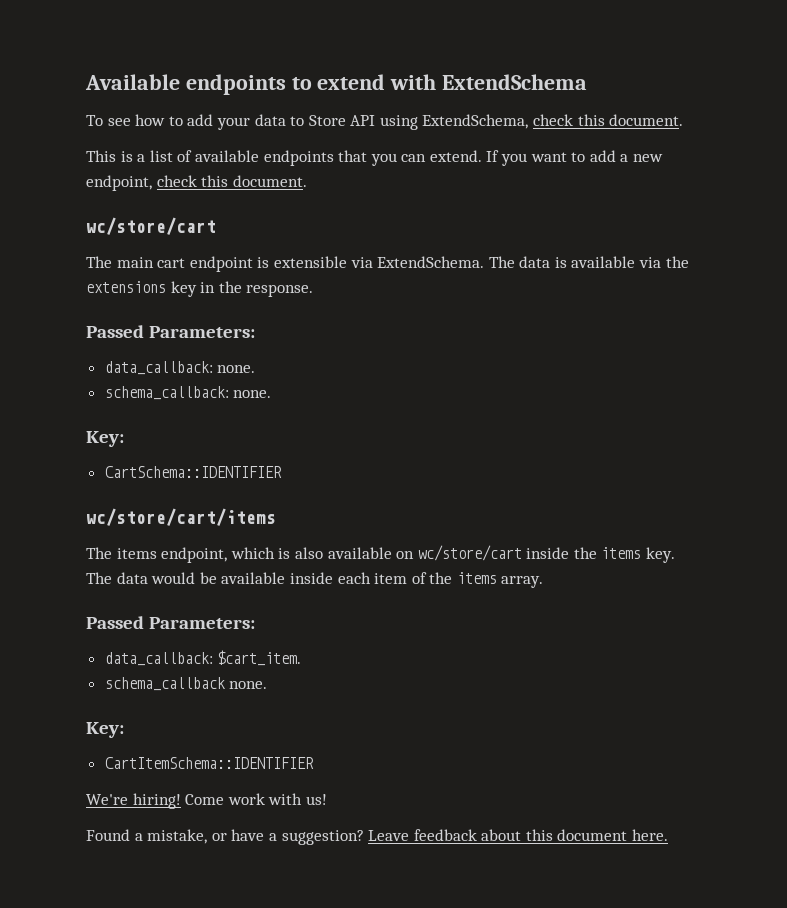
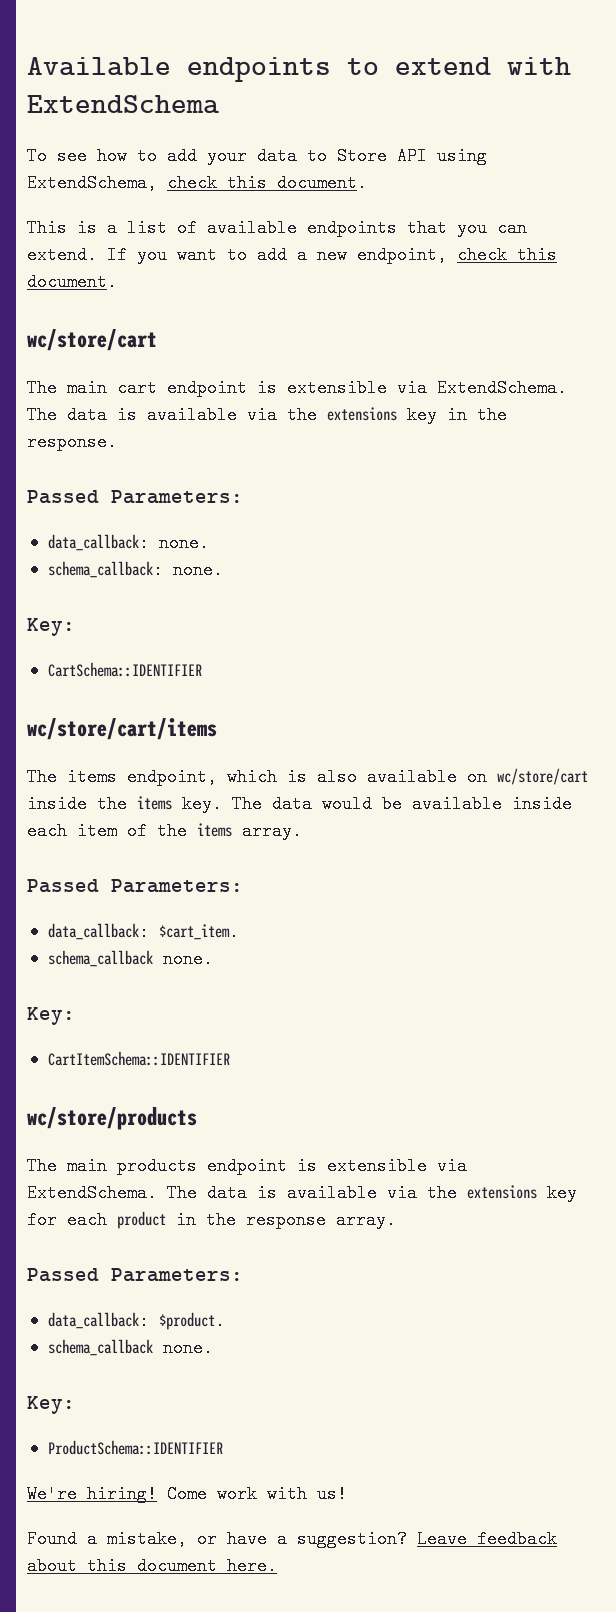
+ wc/store/products
+ The main products endpoint is extensible via ExtendSchema. The data is available via the extensions key for each product in the response array.
+ Passed Parameters:
+ data_callback: $product.
+ schema_callback none.
+ Key:
+ ProductSchema::IDENTIFIER

